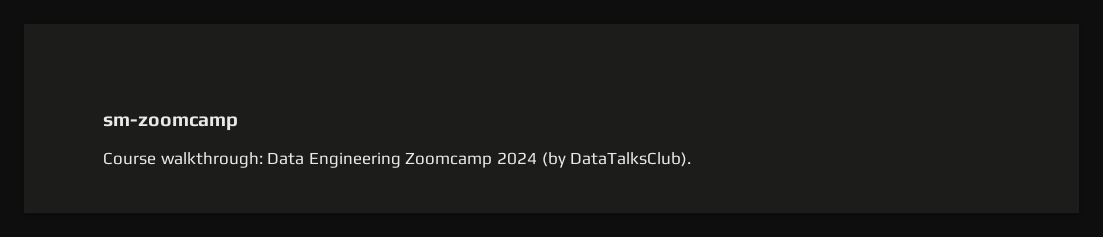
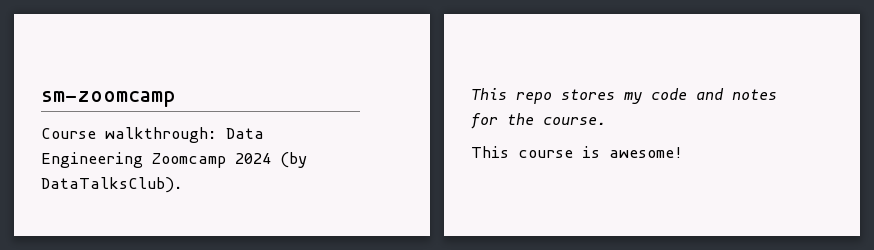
+ This repo stores my code and notes for the course.
+ This course is awesome!

